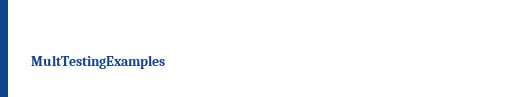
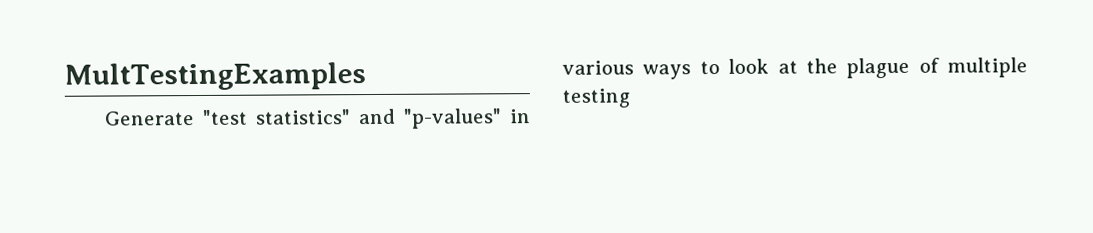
+ Generate "test statistics" and "p-values" in various ways to look at the plague of multiple testing

